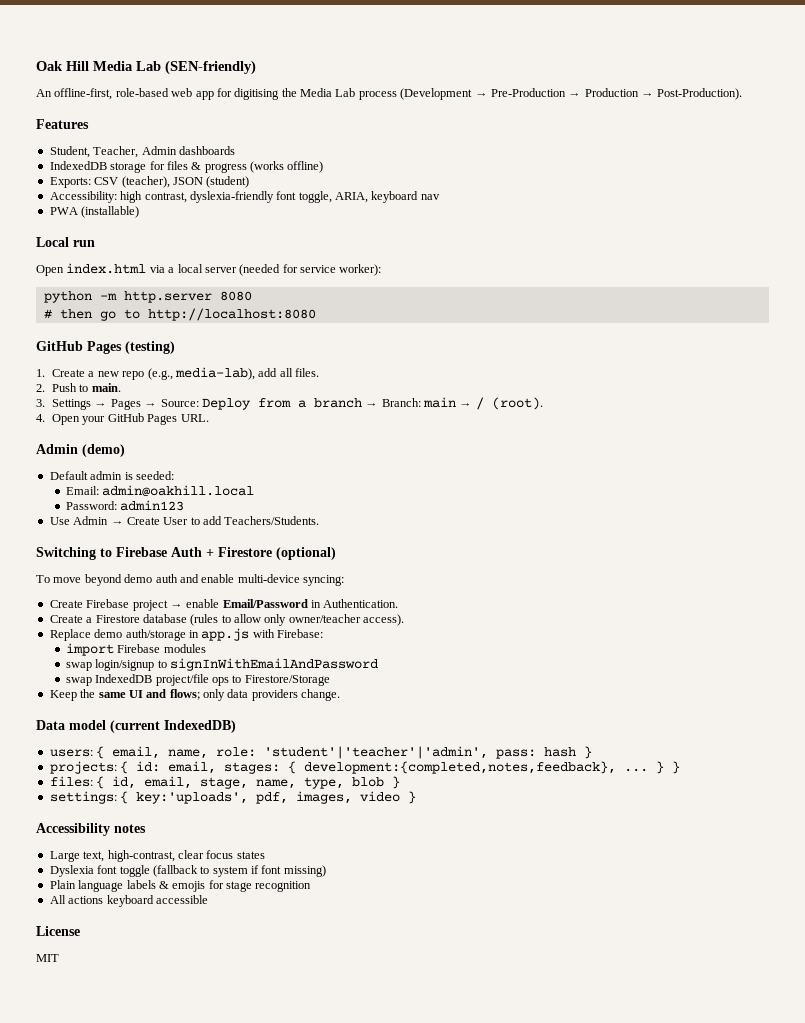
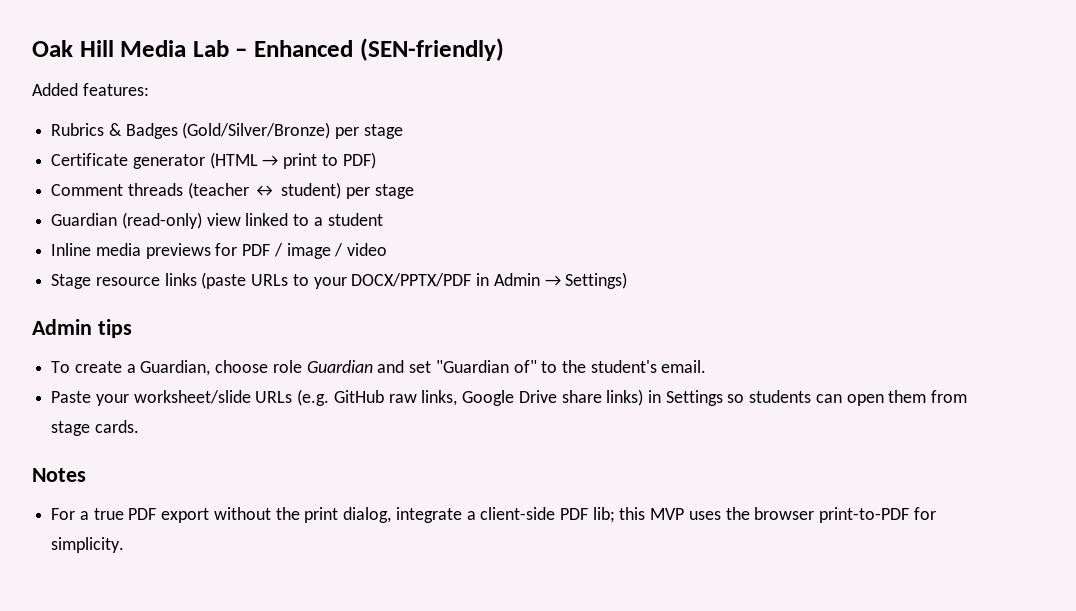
- Oak Hill Media Lab (SEN-friendly)
+ Oak Hill Media Lab – Enhanced (SEN-friendly)
- An offline-first, role-based web app for digitising the Media Lab process (Development → Pre-Production → Production → Post-Production).
- Features
- Student, Teacher, Admin dashboards
- IndexedDB storage for files & progress (works offline)
- Exports: CSV (teacher), JSON (student)
- Accessibility: high contrast, dyslexia-friendly font toggle, ARIA, keyboard nav
- PWA (installable)
- Local run
- Open index.html via a local server (needed for service worker):
- python -m http.server 8080
- # then go to http://localhost:8080
- GitHub Pages (testing)
- 1. Create a new repo (e.g., media-lab), add all files.
- 2. Push to main.
- 3. Settings → Pages → Source: Deploy from a branch → Branch: main → / (root).
- 4. Open your GitHub Pages URL.
- Admin (demo)
- Default admin is seeded:
- Email: admin@oakhill.local
- Password: admin123
- Use Admin → Create User to add Teachers/Students.
- Switching to Firebase Auth + Firestore (optional)
- To move beyond demo auth and enable multi-device syncing:
- Create Firebase project → enable Email/Password in Authentication.
- Create a Firestore database (rules to allow only owner/teacher access).
- Replace demo auth/storage in app.js with Firebase:
- import Firebase modules
- swap login/signup to signInWithEmailAndPassword
- swap IndexedDB project/file ops to Firestore/Storage
- Keep the same UI and flows; only data providers change.
- Data model (current IndexedDB)
- users: { email, name, role: 'student'|'teacher'|'admin', pass: hash }
- projects: { id: email, stages: { development:{completed,notes,feedback}, ... } }
- files: { id, email, stage, name, type, blob }
- settings: { key:'uploads', pdf, images, video }
- Accessibility notes
- Large text, high-contrast, clear focus states
- Dyslexia font toggle (fallback to system if font missing)
- Plain language labels & emojis for stage recognition
- All actions keyboard accessible
- License
- MIT
+ Added features:
+ Rubrics & Badges (Gold/Silver/Bronze) per stage
+ Certificate generator (HTML → print to PDF)
+ Comment threads (teacher ↔ student) per stage
+ Guardian (read-only) view linked to a student
+ Inline media previews for PDF / image / video
+ Stage resource links (paste URLs to your DOCX/PPTX/PDF in Admin → Settings)
+ Admin tips
+ To create a Guardian, choose role Guardian and set "Guardian of" to the student's email.
+ Paste your worksheet/slide URLs (e.g. GitHub raw links, Google Drive share links) in Settings so students can open them from stage cards.
+ Notes
+ For a true PDF export without the print dialog, integrate a client-side PDF lib; this MVP uses the browser print-to-PDF for simplicity.

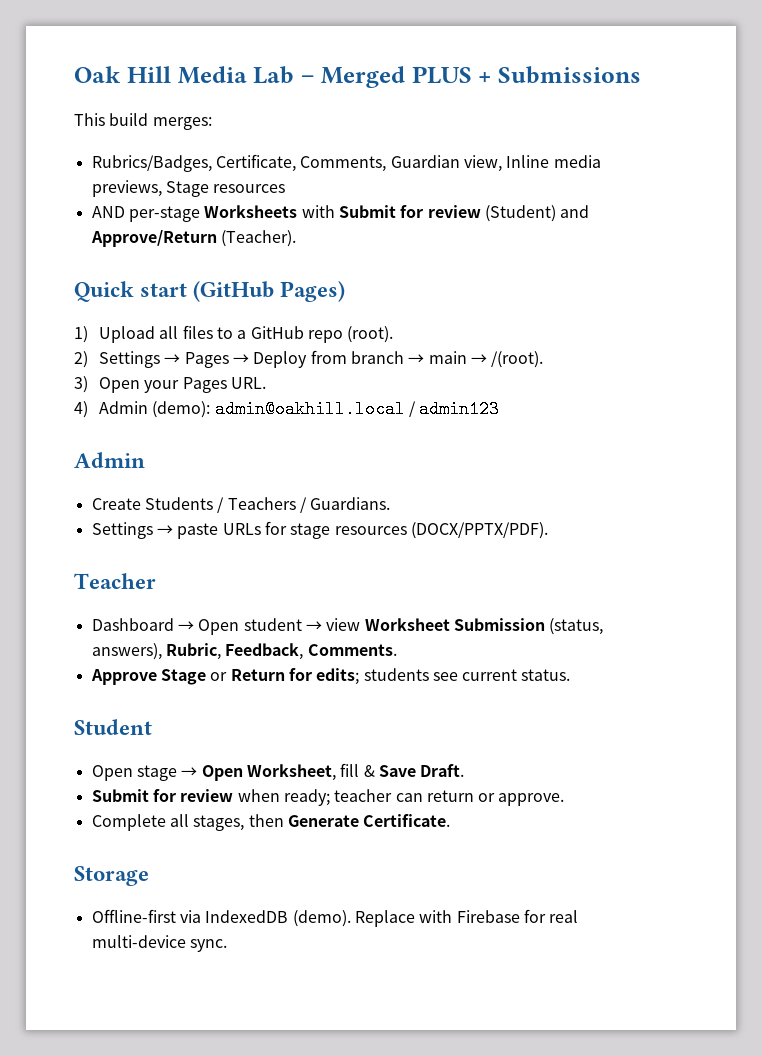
- Oak Hill Media Lab – Enhanced (SEN-friendly)
- Added features:
- Rubrics & Badges (Gold/Silver/Bronze) per stage
- Certificate generator (HTML → print to PDF)
- Comment threads (teacher ↔ student) per stage
- Guardian (read-only) view linked to a student
- Inline media previews for PDF / image / video
- Stage resource links (paste URLs to your DOCX/PPTX/PDF in Admin → Settings)
- Admin tips
- To create a Guardian, choose role Guardian and set "Guardian of" to the student's email.
- Paste your worksheet/slide URLs (e.g. GitHub raw links, Google Drive share links) in Settings so students can open them from stage cards.
- Notes
- For a true PDF export without the print dialog, integrate a client-side PDF lib; this MVP uses the browser print-to-PDF for simplicity.
+ Oak Hill Media Lab – Merged PLUS + Submissions
+ This build merges:
+ Rubrics/Badges, Certificate, Comments, Guardian view, Inline media previews, Stage resources
+ AND per-stage Worksheets with Submit for review (Student) and Approve/Return (Teacher).
+ Quick start (GitHub Pages)
+ 1) Upload all files to a GitHub repo (root).
+ 2) Settings → Pages → Deploy from branch → main → /(root).
+ 3) Open your Pages URL.
+ 4) Admin (demo): admin@oakhill.local / admin123
+ Admin
+ Create Students / Teachers / Guardians.
+ Settings → paste URLs for stage resources (DOCX/PPTX/PDF).
+ Teacher
+ Dashboard → Open student → view Worksheet Submission (status, answers), Rubric, Feedback, Comments.
+ Approve Stage or Return for edits; students see current status.
+ Student
+ Open stage → Open Worksheet, fill & Save Draft.
+ Submit for review when ready; teacher can return or approve.
+ Complete all stages, then Generate Certificate.
+ Storage
+ Offline-first via IndexedDB (demo). Replace with Firebase for real multi-device sync.

